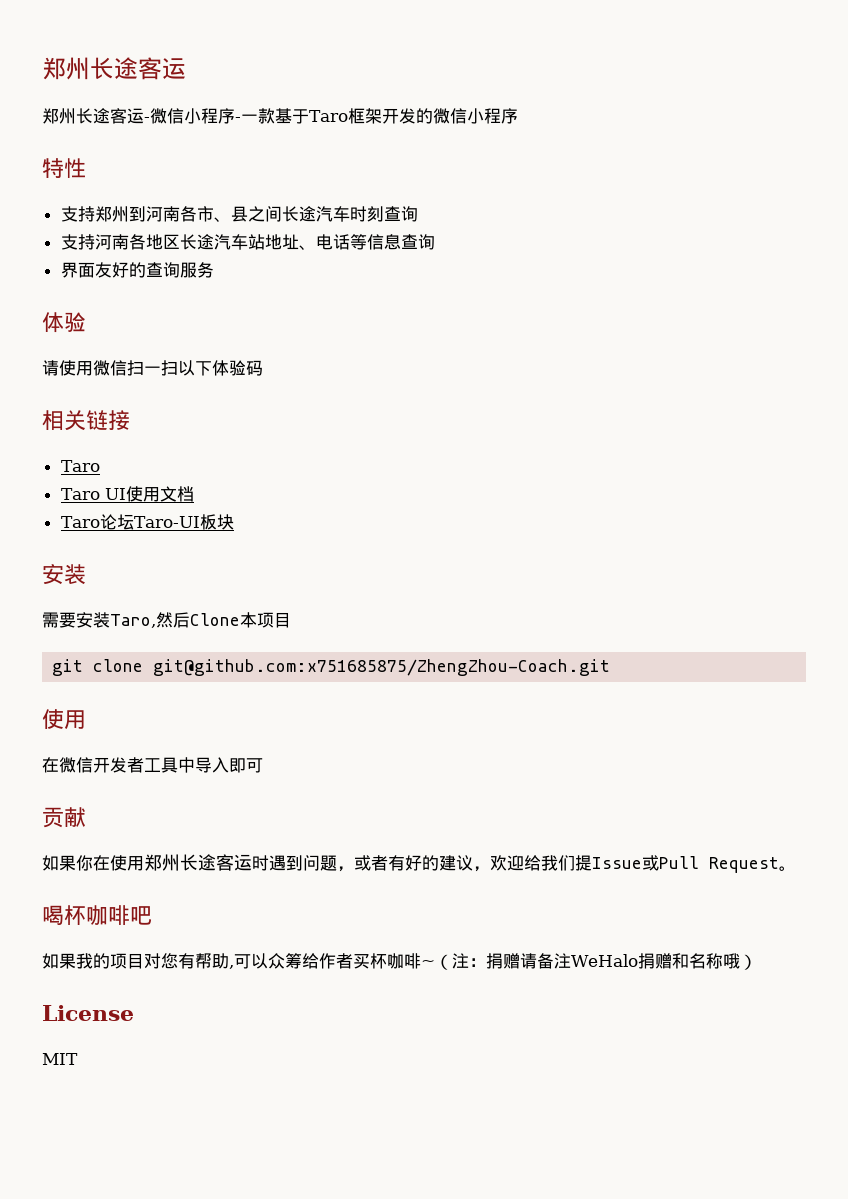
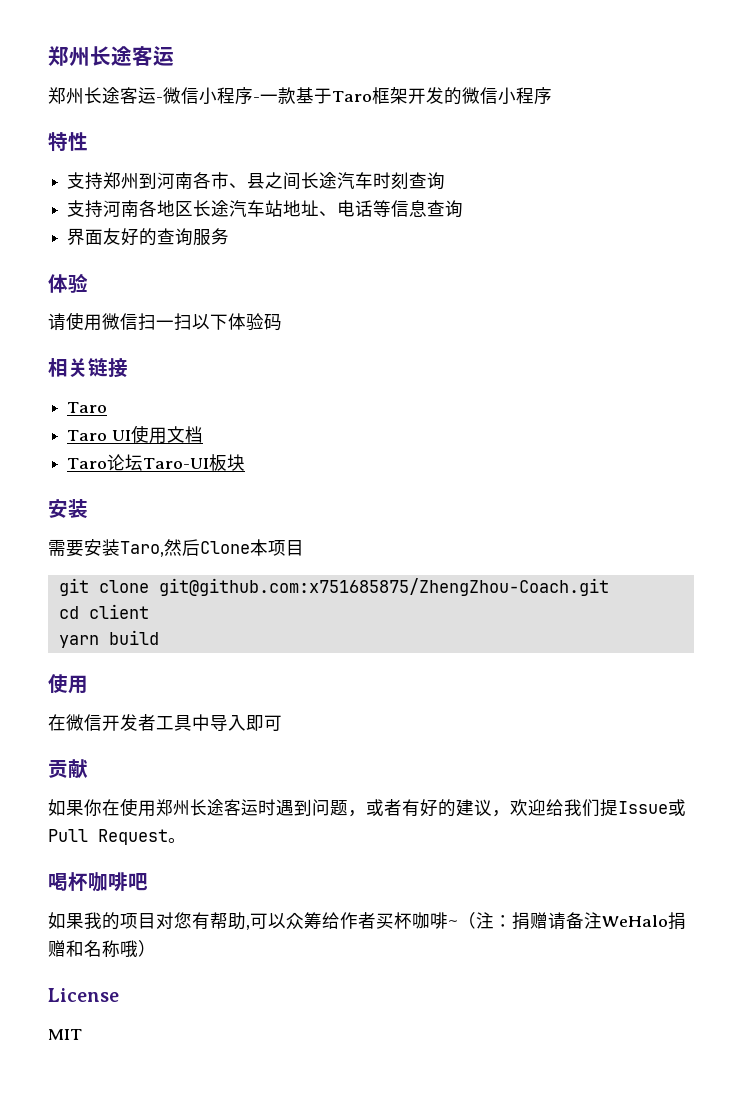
+ cd client
+ yarn build

